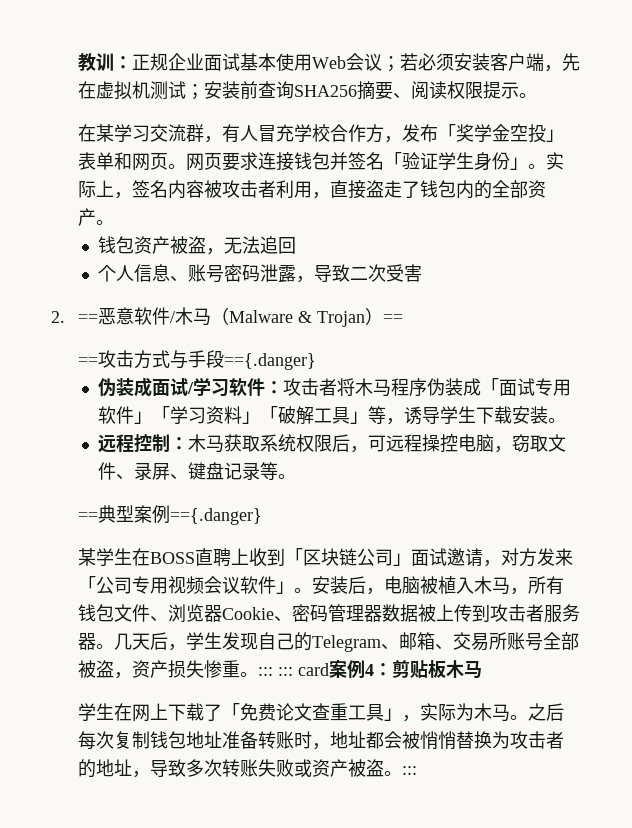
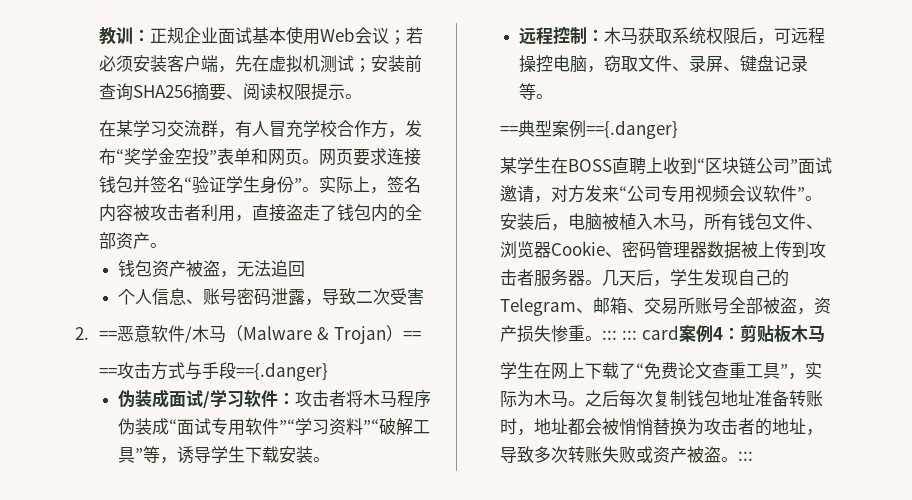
- 在某学习交流群，有人冒充学校合作方，发布「奖学金空投」表单和网页。
+ 在某学习交流群，有人冒充学校合作方，发布“奖学金空投”表单和网页。
- 网页要求连接钱包并签名「验证学生身份」。
+ 网页要求连接钱包并签名“验证学生身份”。
- 伪装成面试/学习软件：攻击者将木马程序伪装成「面试专用软件」「学习资料」「破解工具」等，诱导学生下载安装。
+ 伪装成面试/学习软件：攻击者将木马程序伪装成“面试专用软件”“学习资料”“破解工具”等，诱导学生下载安装。
- 某学生在BOSS直聘上收到「区块链公司」面试邀请，对方发来「公司专用视频会议软件」。
+ 某学生在BOSS直聘上收到“区块链公司”面试邀请，对方发来“公司专用视频会议软件”。
- 学生在网上下载了「免费论文查重工具」，实际为木马。
+ 学生在网上下载了“免费论文查重工具”，实际为木马。

